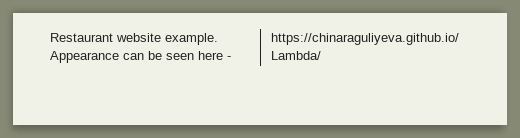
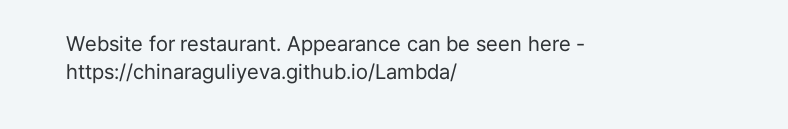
- Restaurant website example.
+ Website for restaurant.

